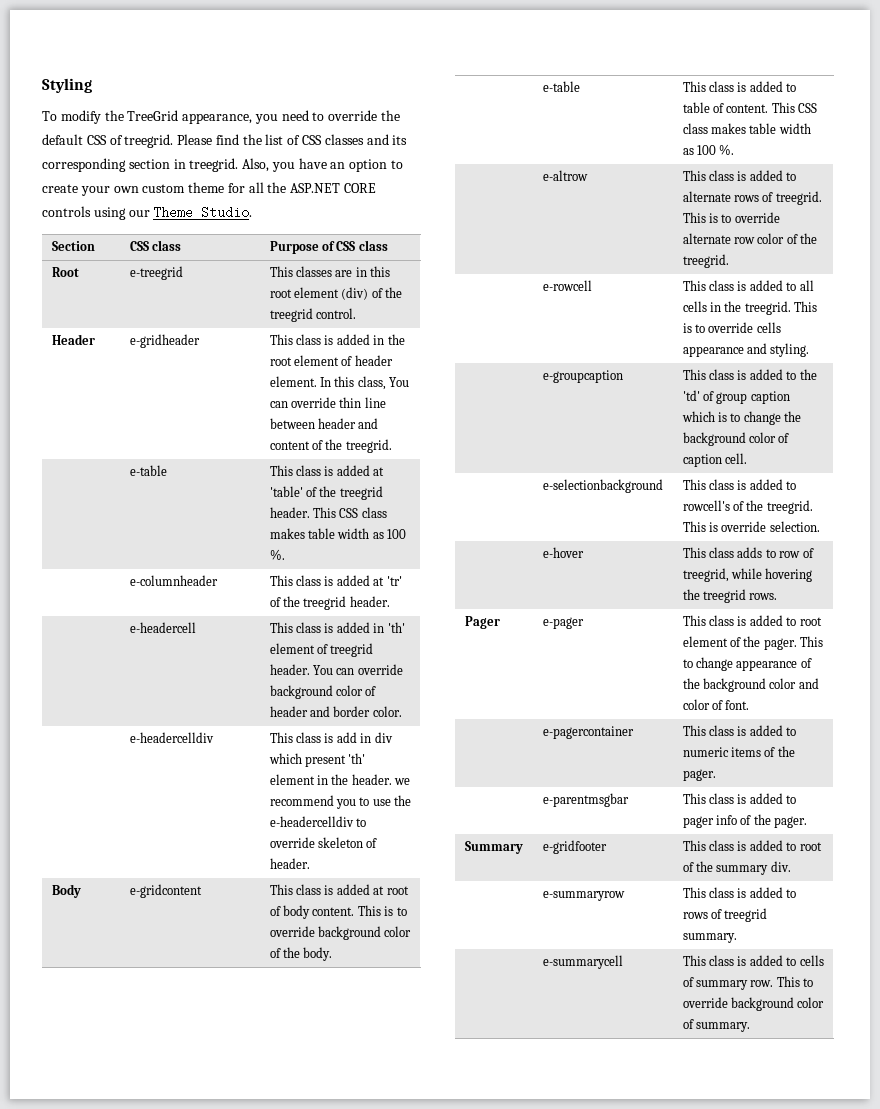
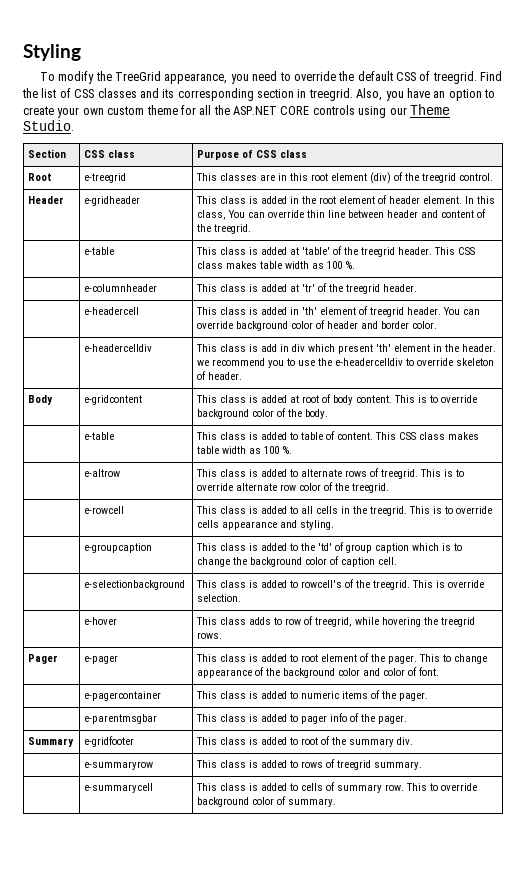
- Please find the list of CSS classes and its corresponding section in treegrid.
+ Find the list of CSS classes and its corresponding section in treegrid.

